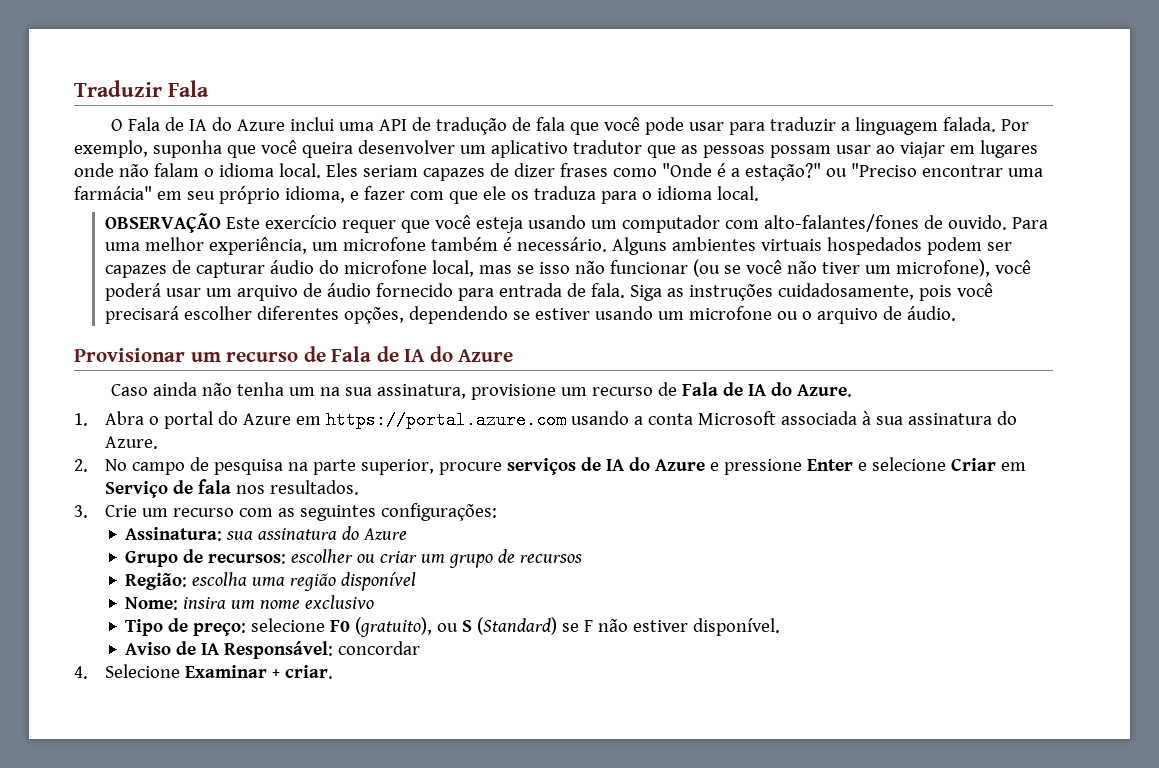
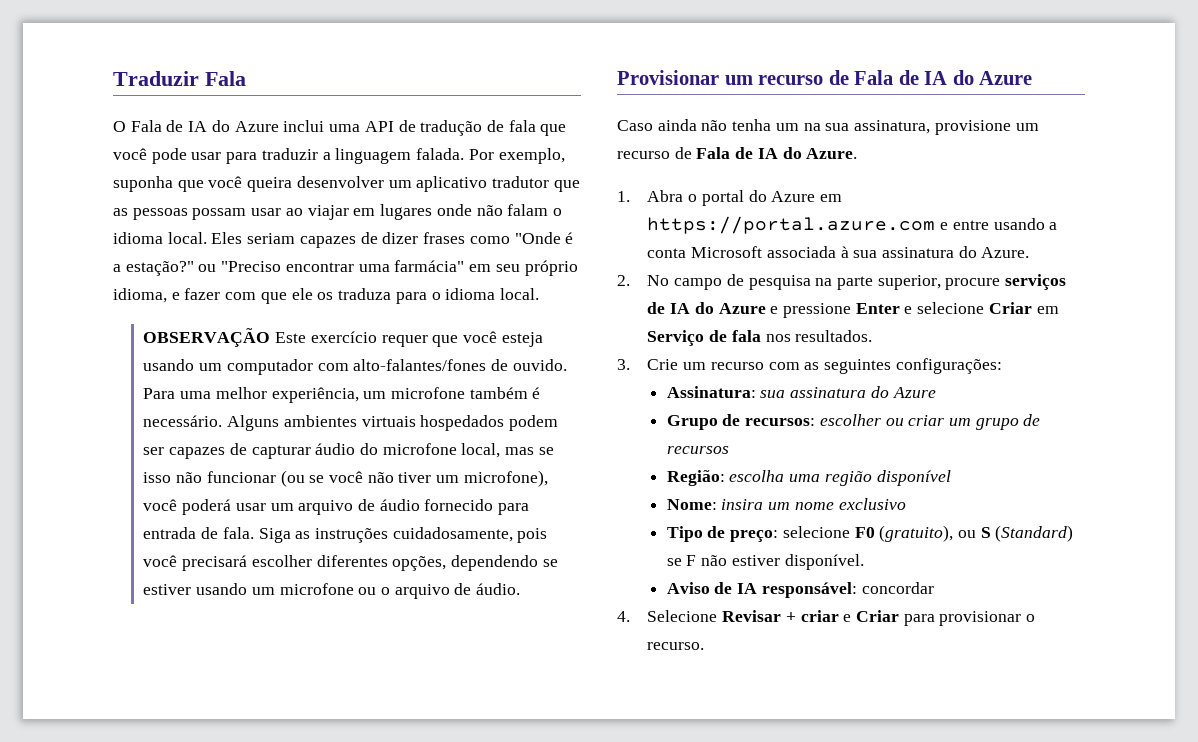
- 1. Abra o portal do Azure em https://portal.azure.com usando a conta Microsoft associada à sua assinatura do Azure.
+ 1. Abra o portal do Azure em https://portal.azure.com e entre usando a conta Microsoft associada à sua assinatura do Azure.
- Aviso de IA Responsável: concordar
+ Aviso de IA responsável: concordar
- 4. Selecione Examinar + criar.
+ 4. Selecione Revisar + criar e Criar para provisionar o recurso.

